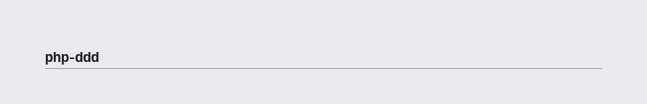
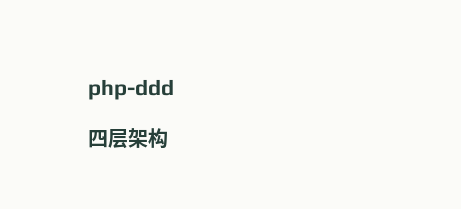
+ 四层架构

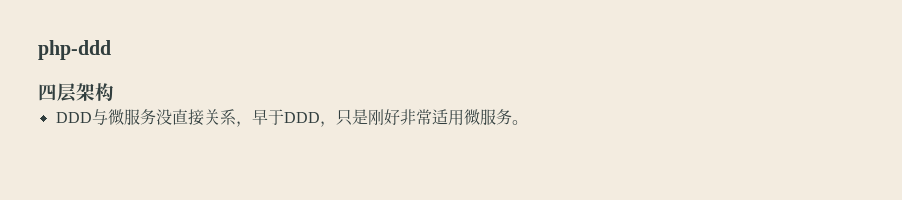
+ DDD与微服务没直接关系，早于DDD，只是刚好非常适用微服务。

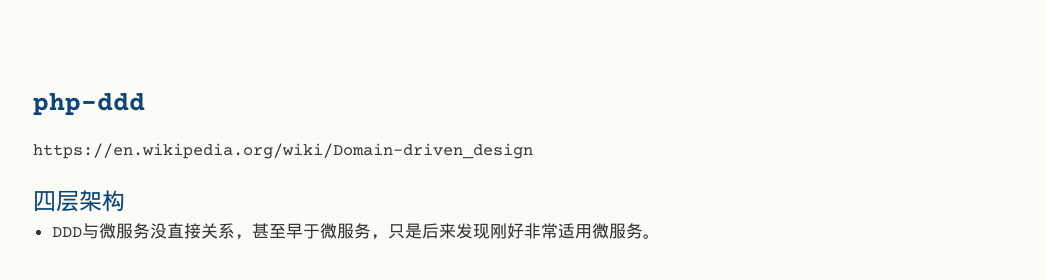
+ https://en.wikipedia.org/wiki/Domain-driven_design
- DDD与微服务没直接关系，早于DDD，只是刚好非常适用微服务。
+ DDD与微服务没直接关系，甚至早于微服务，只是后来发现刚好非常适用微服务。

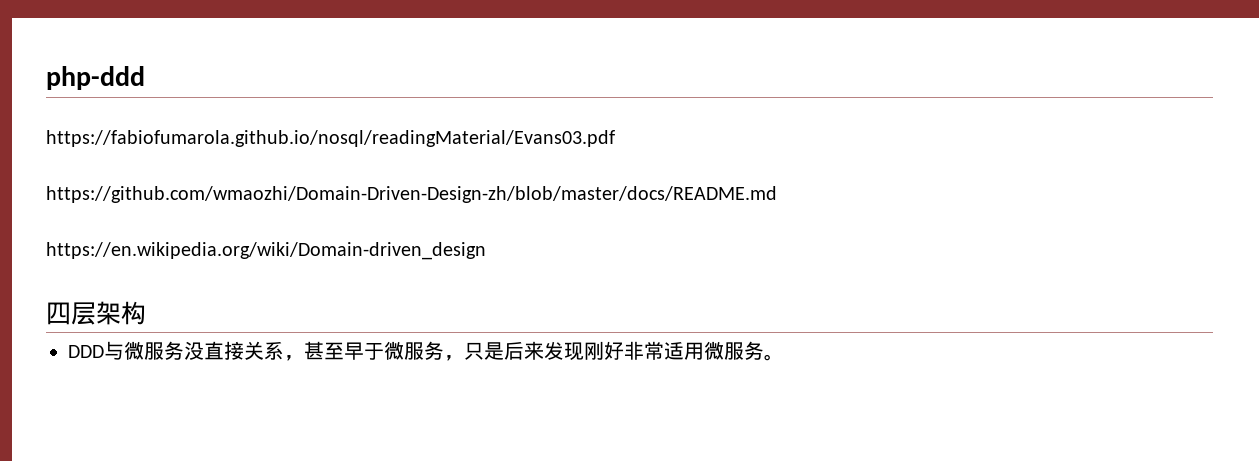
+ https://fabiofumarola.github.io/nosql/readingMaterial/Evans03.pdf
+ https://github.com/wmaozhi/Domain-Driven-Design-zh/blob/master/docs/README.md

